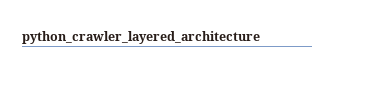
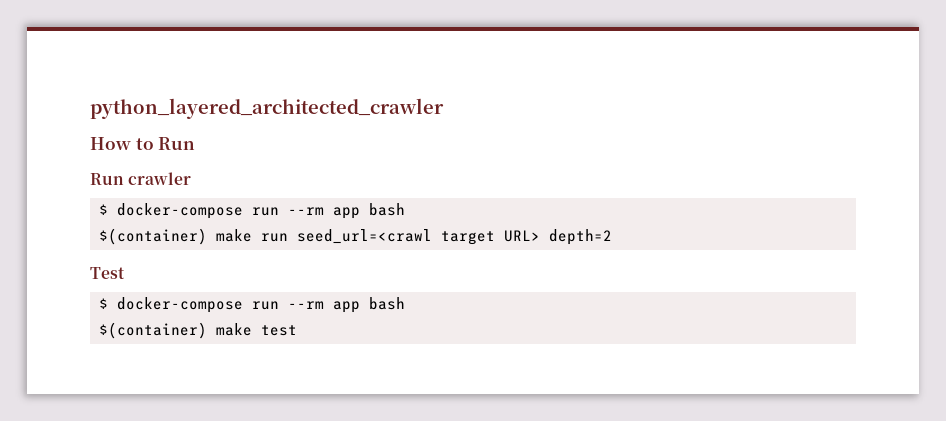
- python_crawler_layered_architecture
+ python_layered_architected_crawler
+ How to Run
+ Run crawler
+ $ docker-compose run --rm app bash
+ $(container) make run seed_url=<crawl target URL> depth=2
+ Test
+ $ docker-compose run --rm app bash
+ $(container) make test

